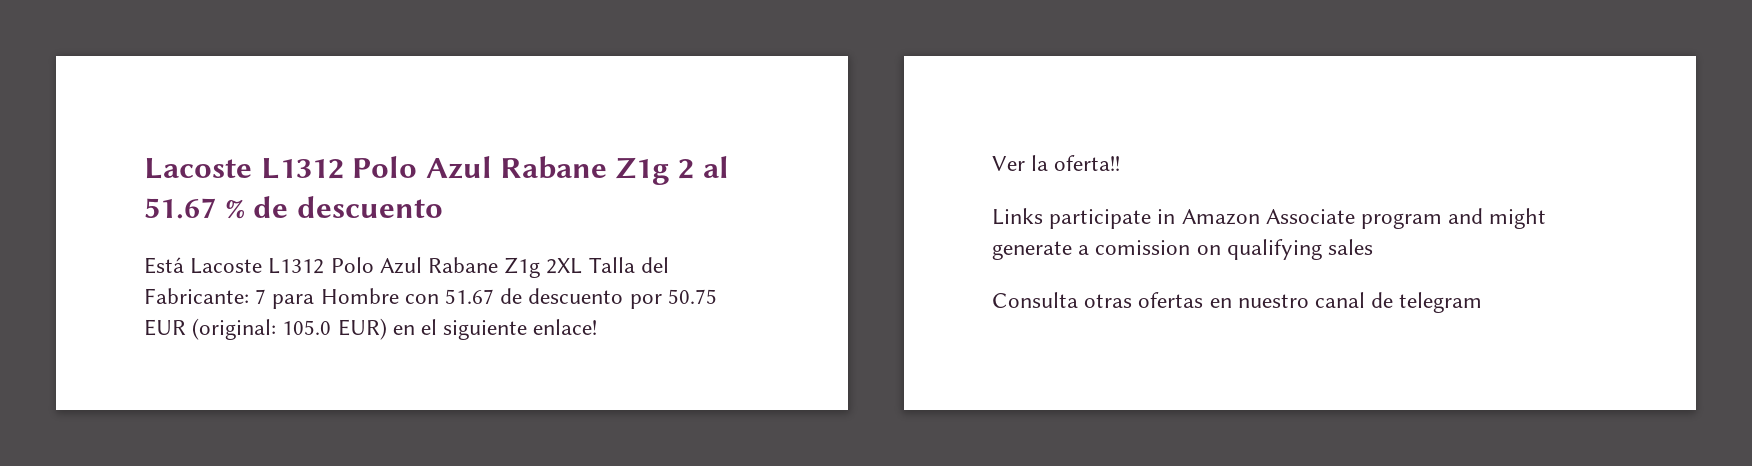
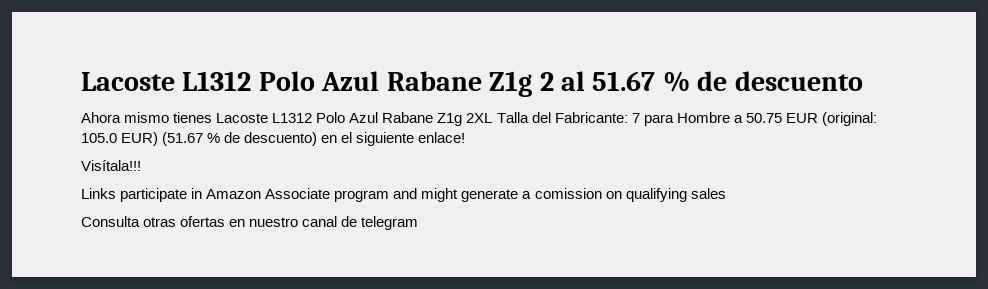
- Está Lacoste L1312 Polo Azul Rabane Z1g 2XL Talla del Fabricante: 7 para Hombre con 51.67 de descuento por 50.75 EUR (original: 105.0 EUR) en el siguiente enlace!
+ Ahora mismo tienes Lacoste L1312 Polo Azul Rabane Z1g 2XL Talla del Fabricante: 7 para Hombre a 50.75 EUR (original: 105.0 EUR) (51.67 % de descuento) en el siguiente enlace!
- Ver la oferta!!
+ Visítala!!!

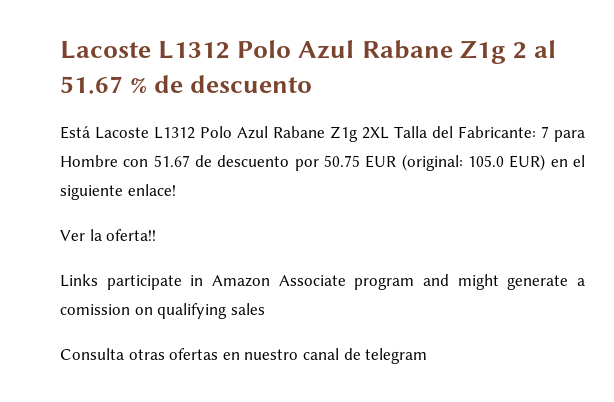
- Ahora mismo tienes Lacoste L1312 Polo Azul Rabane Z1g 2XL Talla del Fabricante: 7 para Hombre a 50.75 EUR (original: 105.0 EUR) (51.67 % de descuento) en el siguiente enlace!
+ Está Lacoste L1312 Polo Azul Rabane Z1g 2XL Talla del Fabricante: 7 para Hombre con 51.67 de descuento por 50.75 EUR (original: 105.0 EUR) en el siguiente enlace!
- Visítala!!!
+ Ver la oferta!!

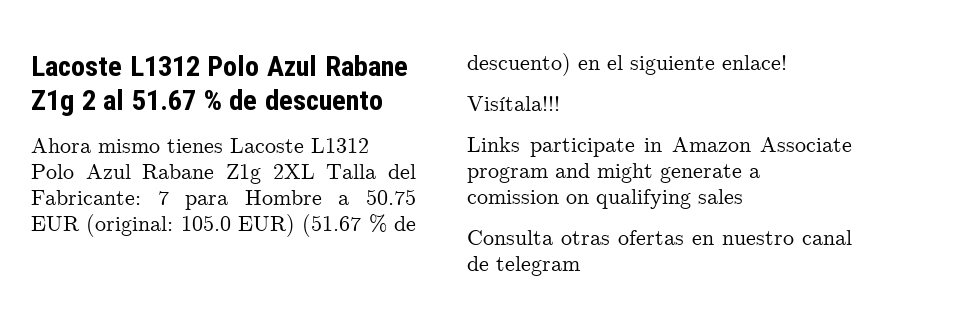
- Está Lacoste L1312 Polo Azul Rabane Z1g 2XL Talla del Fabricante: 7 para Hombre con 51.67 de descuento por 50.75 EUR (original: 105.0 EUR) en el siguiente enlace!
+ Ahora mismo tienes Lacoste L1312 Polo Azul Rabane Z1g 2XL Talla del Fabricante: 7 para Hombre a 50.75 EUR (original: 105.0 EUR) (51.67 % de descuento) en el siguiente enlace!
- Ver la oferta!!
+ Visítala!!!

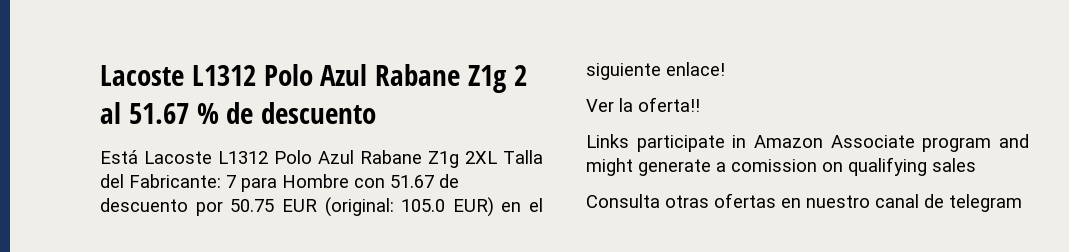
- Ahora mismo tienes Lacoste L1312 Polo Azul Rabane Z1g 2XL Talla del Fabricante: 7 para Hombre a 50.75 EUR (original: 105.0 EUR) (51.67 % de descuento) en el siguiente enlace!
+ Está Lacoste L1312 Polo Azul Rabane Z1g 2XL Talla del Fabricante: 7 para Hombre con 51.67 de descuento por 50.75 EUR (original: 105.0 EUR) en el siguiente enlace!
- Visítala!!!
+ Ver la oferta!!

